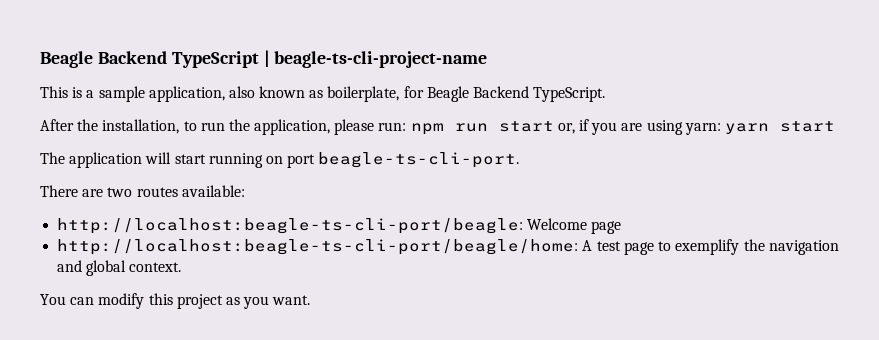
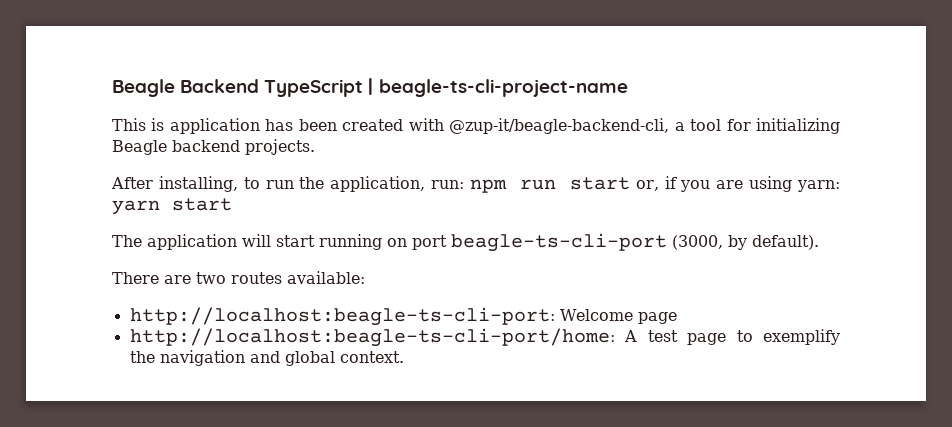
- This is a sample application, also known as boilerplate, for Beagle Backend TypeScript.
+ This is application has been created with @zup-it/beagle-backend-cli, a tool for initializing Beagle backend projects.
- After the installation, to run the application, please run: npm run start or, if you are using yarn: yarn start
+ After installing, to run the application, run: npm run start or, if you are using yarn: yarn start
- The application will start running on port beagle-ts-cli-port.
+ The application will start running on port beagle-ts-cli-port (3000, by default).
- http://localhost:beagle-ts-cli-port/beagle: Welcome page
+ http://localhost:beagle-ts-cli-port: Welcome page
- http://localhost:beagle-ts-cli-port/beagle/home: A test page to exemplify the navigation and global context.
+ http://localhost:beagle-ts-cli-port/home: A test page to exemplify the navigation and global context.
- You can modify this project as you want.

